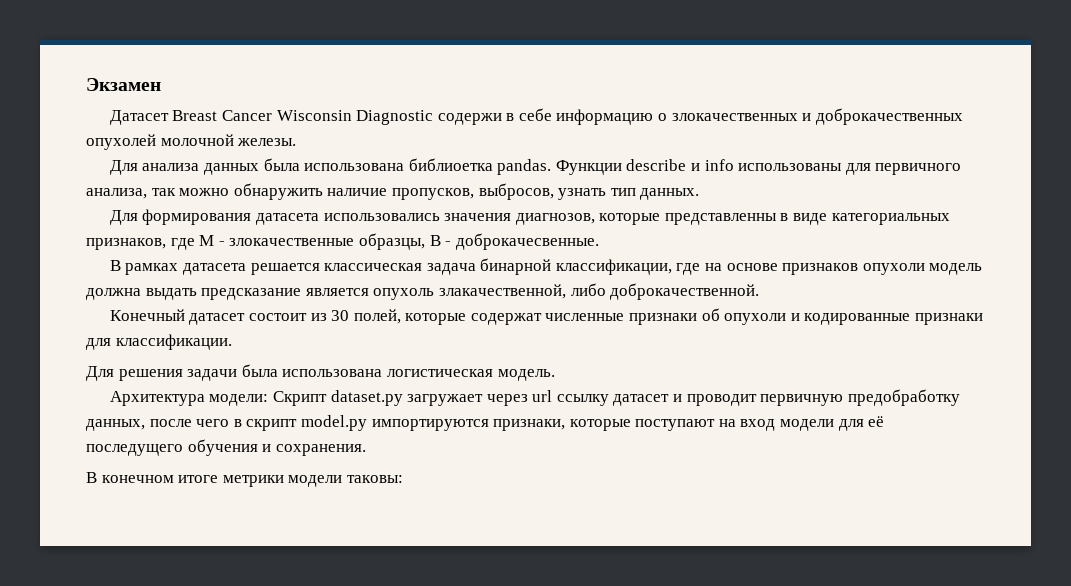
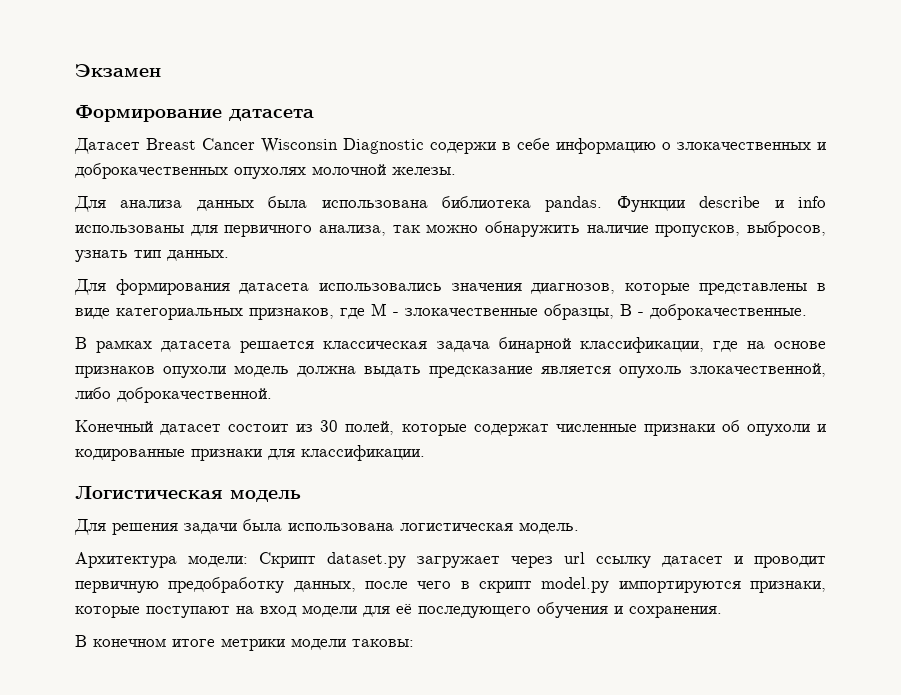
+ Формирование датасета
- Датасет Breast Cancer Wisconsin Diagnostic содержи в себе информацию о злокачественных и доброкачественных опухолей молочной железы.
+ Датасет Breast Cancer Wisconsin Diagnostic содержи в себе информацию о злокачественных и доброкачественных опухолях молочной железы.
- Для анализа данных была использована библиоетка pandas.
+ Для анализа данных была использована библиотека pandas.
- Для формирования датасета использовались значения диагнозов, которые представленны в виде категориальных признаков, где M - злокачественные образцы, B - доброкачесвенные.
+ Для формирования датасета использовались значения диагнозов, которые представлены в виде категориальных признаков, где M - злокачественные образцы, B - доброкачественные.
- В рамках датасета решается классическая задача бинарной классификации, где на основе признаков опухоли модель должна выдать предсказание является опухоль злакачественной, либо доброкачественной.
+ В рамках датасета решается классическая задача бинарной классификации, где на основе признаков опухоли модель должна выдать предсказание является опухоль злокачественной, либо доброкачественной.
+ Логистическая модель
- Архитектура модели: Скрипт dataset.py загружает через url ссылку датасет и проводит первичную предобработку данных, после чего в скрипт model.py импортируются признаки, которые поступают на вход модели для её последущего обучения и сохранения.
+ Архитектура модели: Скрипт dataset.py загружает через url ссылку датасет и проводит первичную предобработку данных, после чего в скрипт model.py импортируются признаки, которые поступают на вход модели для её последующего обучения и сохранения.

